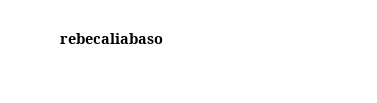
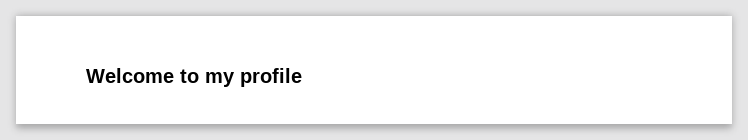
- rebecaliabaso
+ Welcome to my profile

